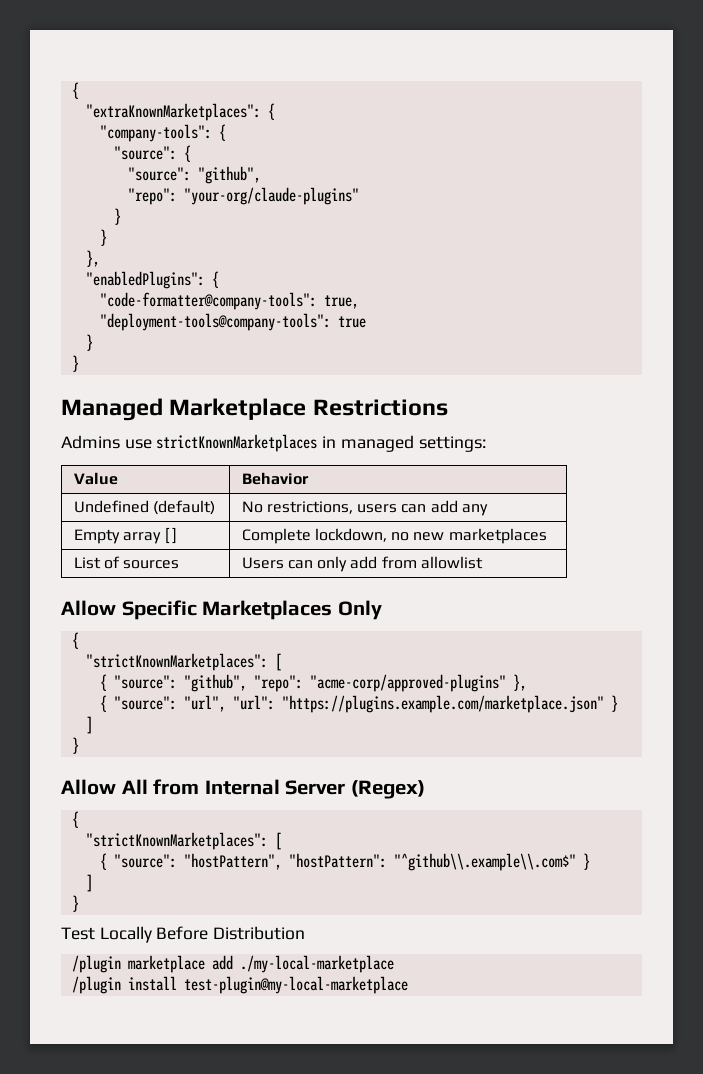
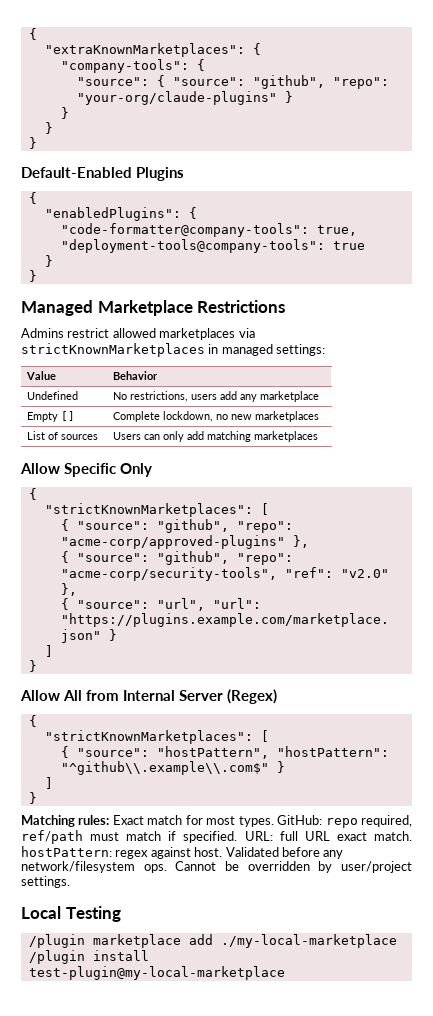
- "source": {
- "source": "github",
- "repo": "your-org/claude-plugins"
+ "source": { "source": "github", "repo": "your-org/claude-plugins" }
  }
  }
- },
+ }
+ Default-Enabled Plugins
+ {
- Admins use strictKnownMarketplaces in managed settings:
+ Admins restrict allowed marketplaces via strictKnownMarketplaces in managed settings:
- Undefined (default) | No restrictions, users can add any
+ Undefined | No restrictions, users add any marketplace
- Empty array [] | Complete lockdown, no new marketplaces
+ Empty [] | Complete lockdown, no new marketplaces
- List of sources | Users can only add from allowlist
+ List of sources | Users can only add matching marketplaces
- Allow Specific Marketplaces Only
+ Allow Specific Only
+ { "source": "github", "repo": "acme-corp/security-tools", "ref": "v2.0" },
- Test Locally Before Distribution
+ Matching rules: Exact match for most types. GitHub: repo required, ref/path must match if specified. URL: full URL exact match. hostPattern: regex against host. Validated before any network/filesystem ops. Cannot be overridden by user/project settings.
+ Local Testing

